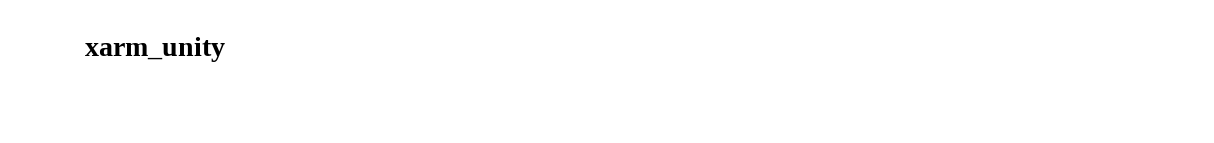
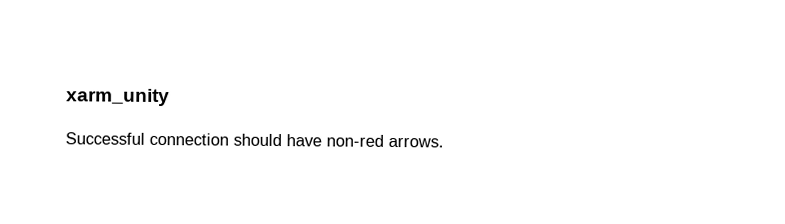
+ Successful connection should have non-red arrows.

